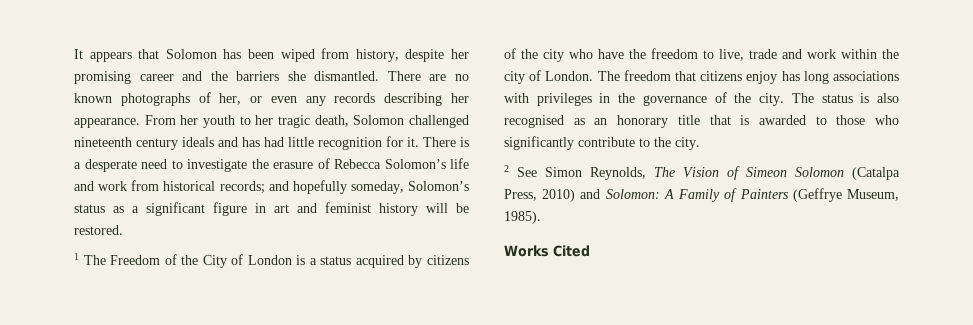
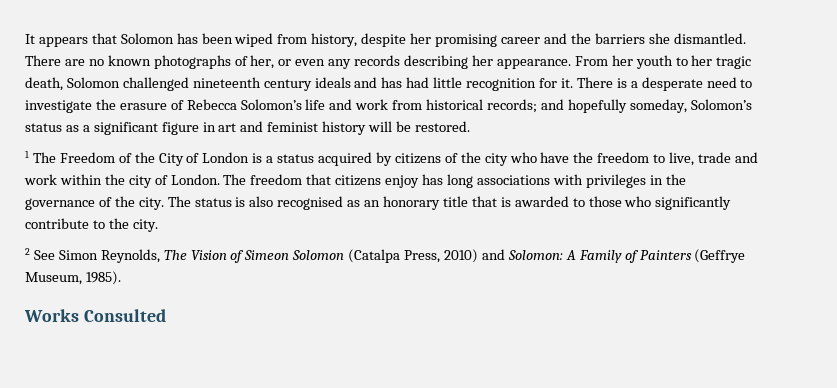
- Works Cited
+ Works Consulted

